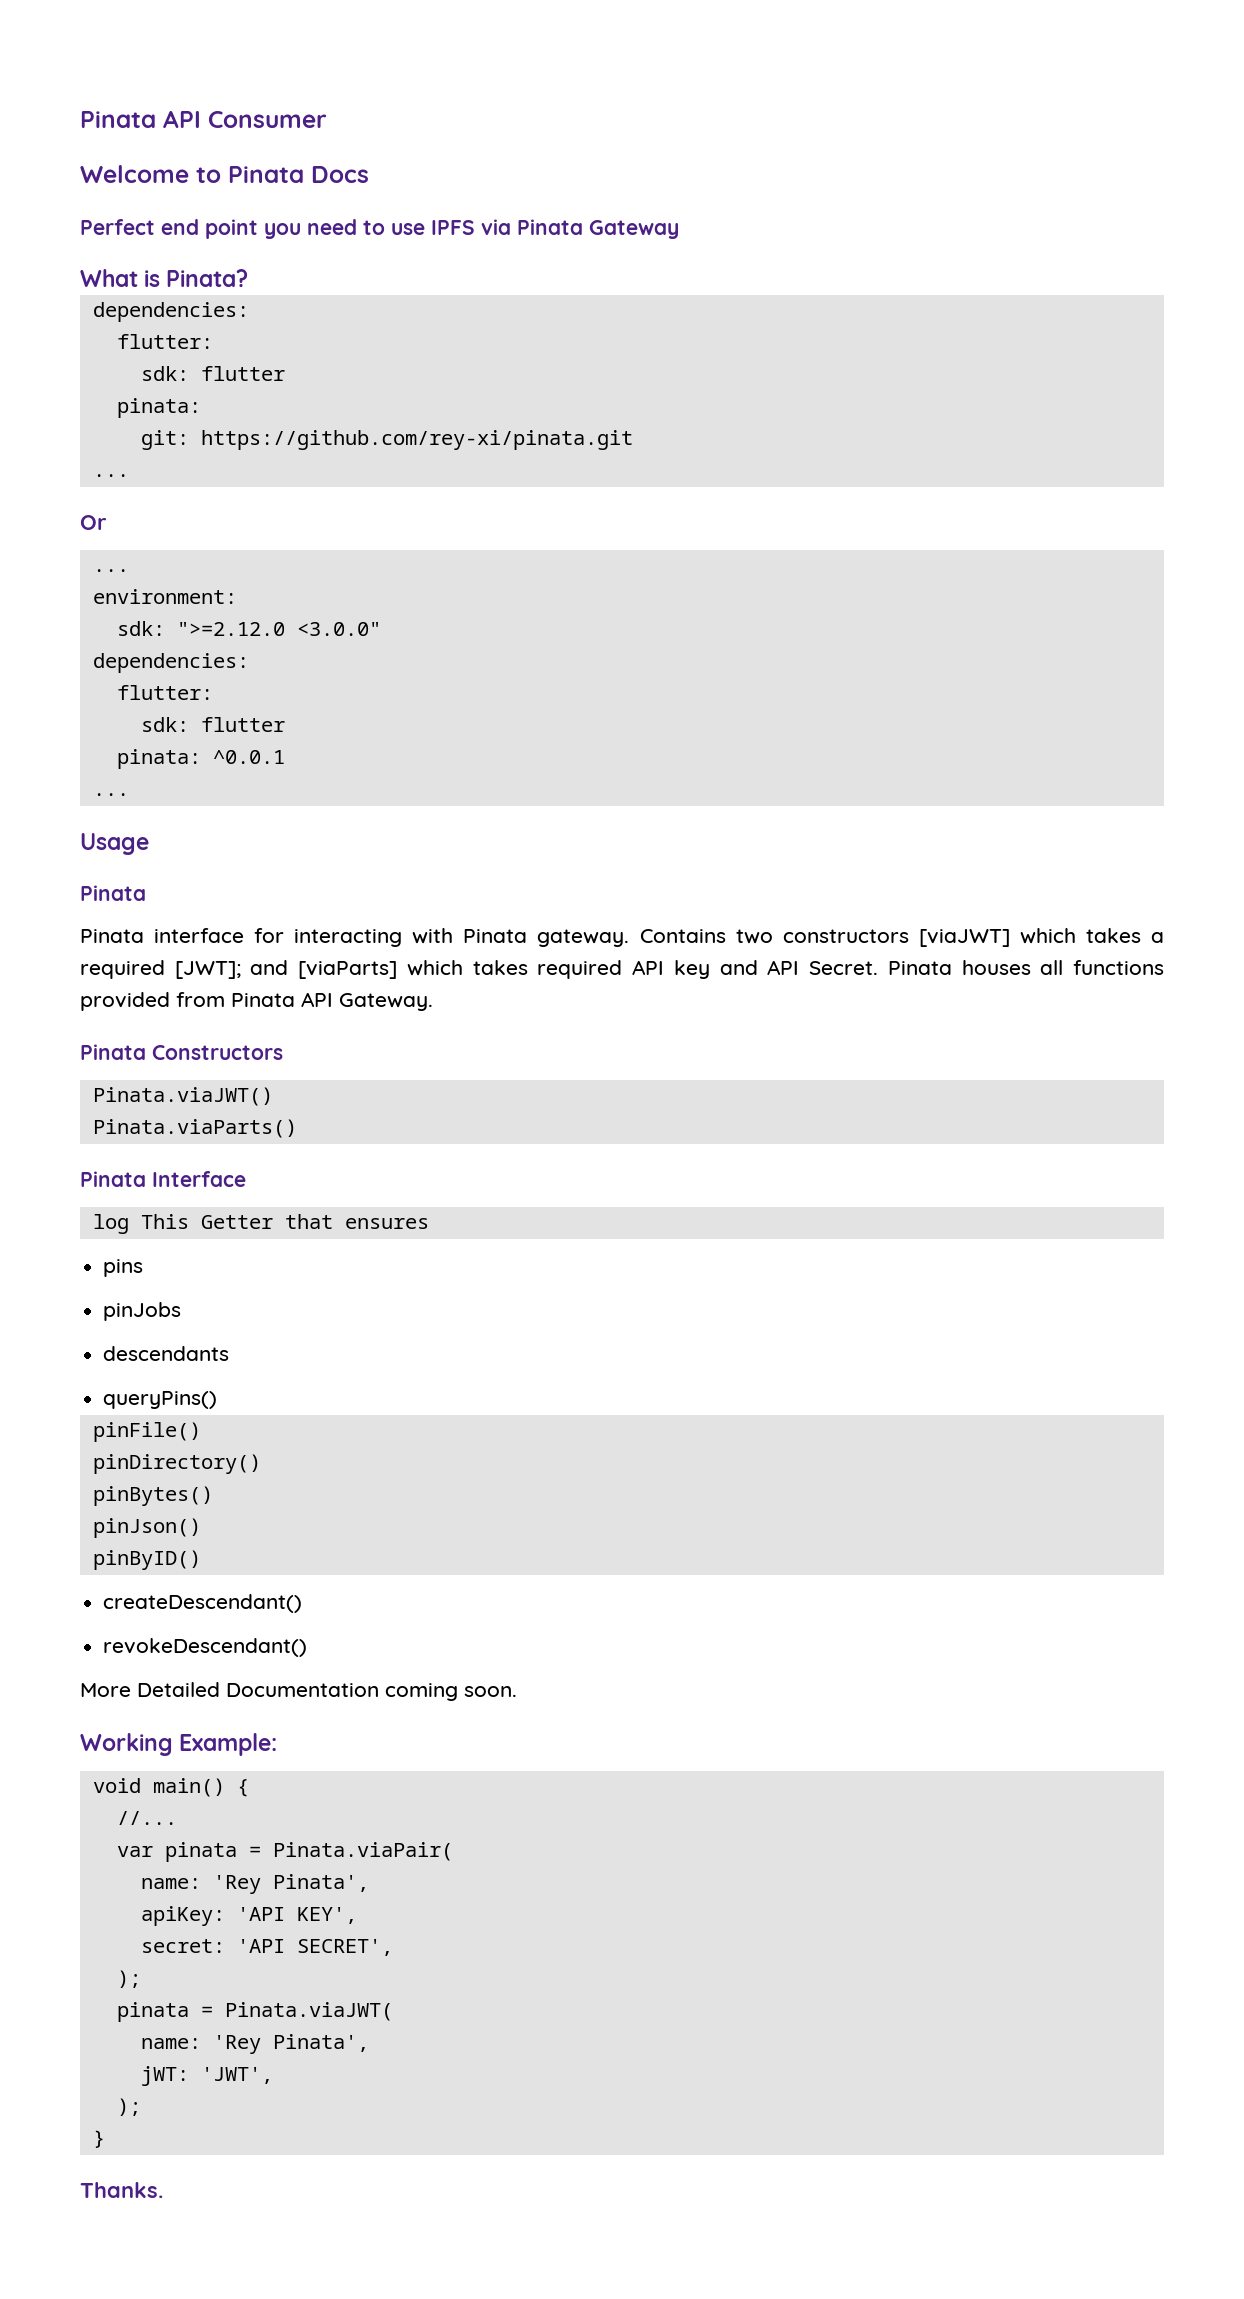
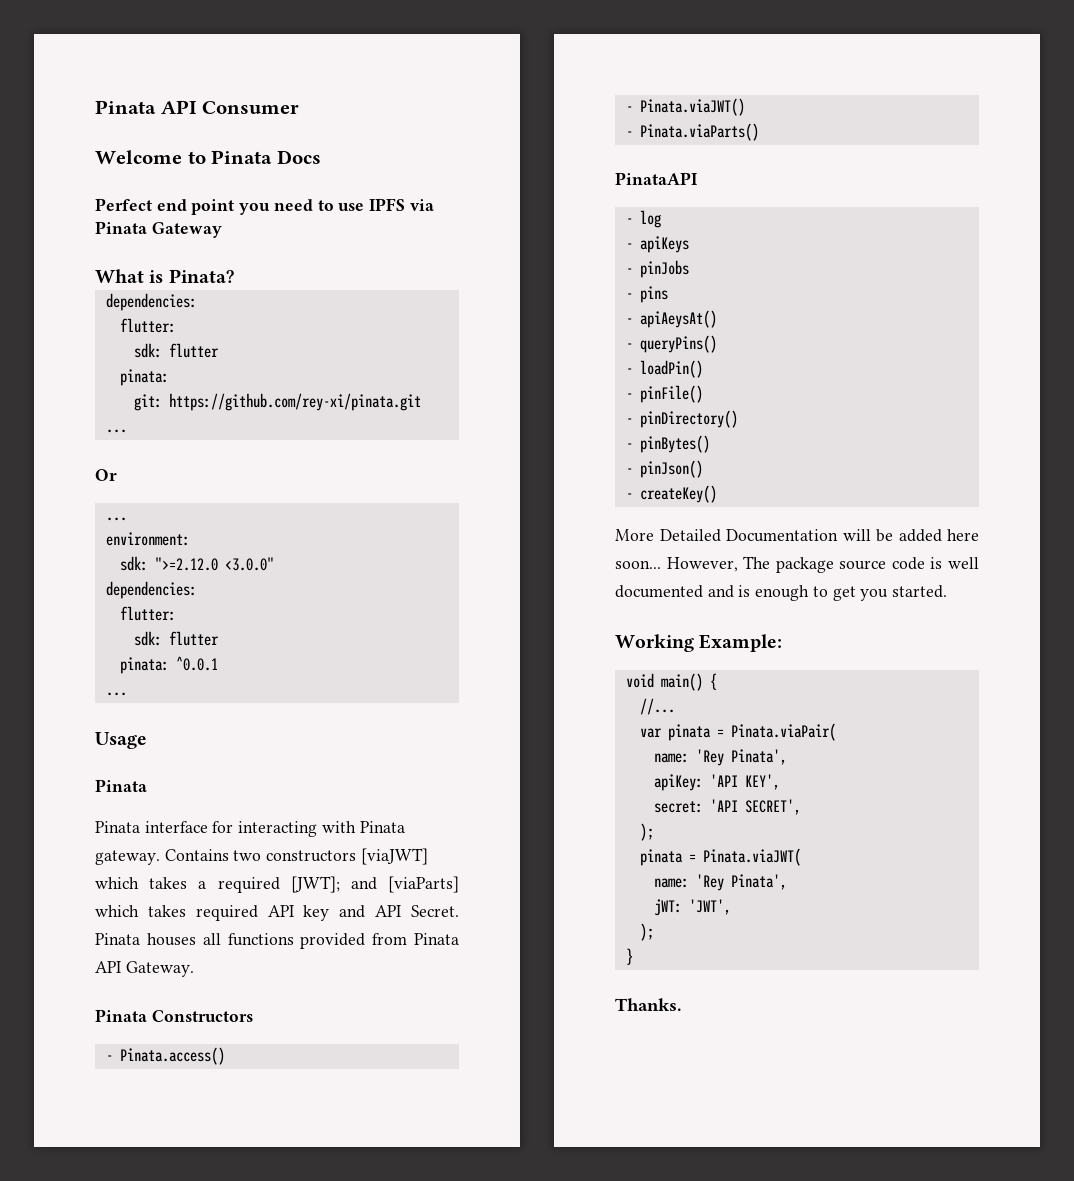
- Pinata.viaJWT()
+ - Pinata.access()
+ - Pinata.viaJWT()
- Pinata.viaParts()
+ - Pinata.viaParts()
- Pinata Interface
- log This Getter that ensures
- pins
- pinJobs
- descendants
- queryPins()
- pinFile()
+ PinataAPI
+ - log
+ - apiKeys
+ - pinJobs
+ - pins
+ - apiAeysAt()
+ - queryPins()
+ - loadPin()
+ - pinFile()
- pinDirectory()
+ - pinDirectory()
- pinBytes()
+ - pinBytes()
- pinJson()
+ - pinJson()
- pinByID()
- createDescendant()
- revokeDescendant()
+ - createKey()
- More Detailed Documentation coming soon.
+ More Detailed Documentation will be added here soon... However, The package source code is well documented and is enough to get you started.

